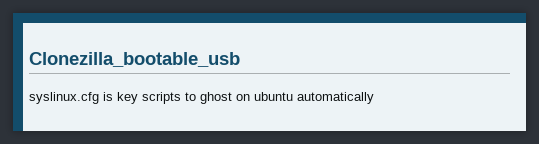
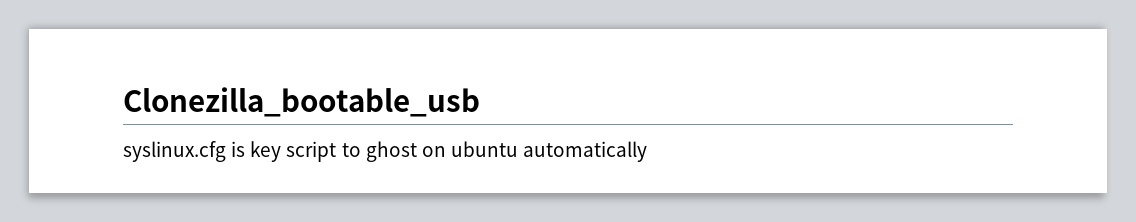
- syslinux.cfg is key scripts to ghost on ubuntu automatically
+ syslinux.cfg is key script to ghost on ubuntu automatically

